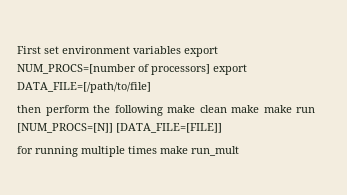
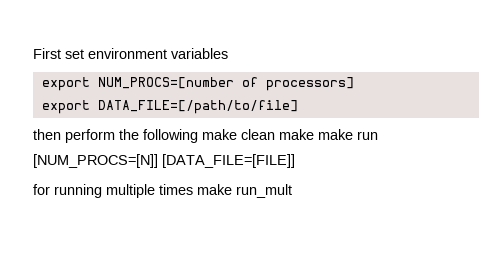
- First set environment variables export NUM_PROCS=[number of processors] export DATA_FILE=[/path/to/file]
+ First set environment variables
+ export NUM_PROCS=[number of processors]
+ export DATA_FILE=[/path/to/file]

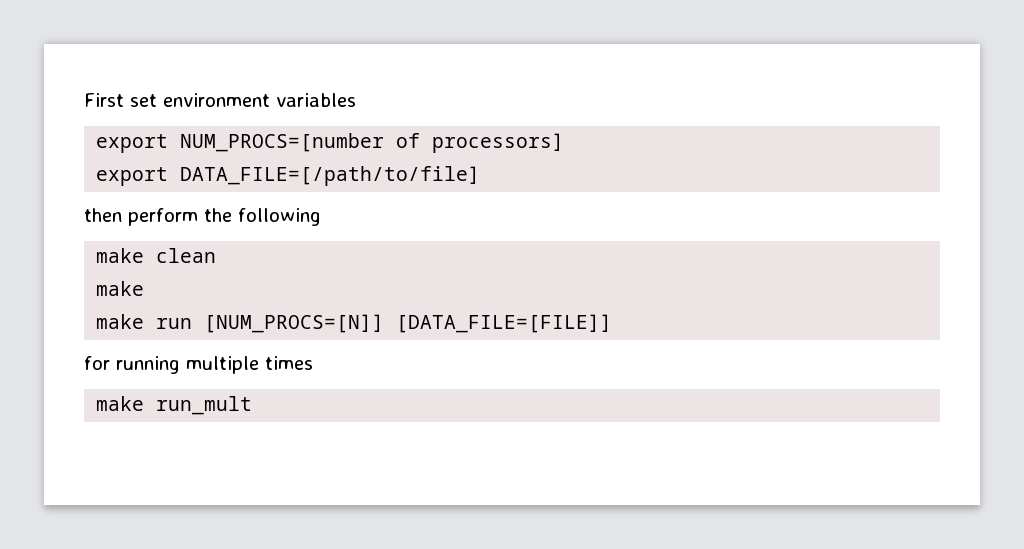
- then perform the following make clean make make run [NUM_PROCS=[N]] [DATA_FILE=[FILE]]
+ then perform the following
+ make clean
+ make
+ make run [NUM_PROCS=[N]] [DATA_FILE=[FILE]]
- for running multiple times make run_mult
+ for running multiple times
+ make run_mult

